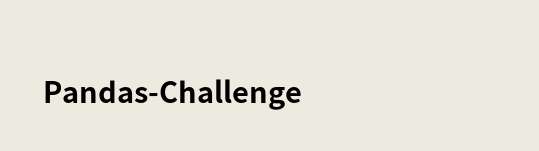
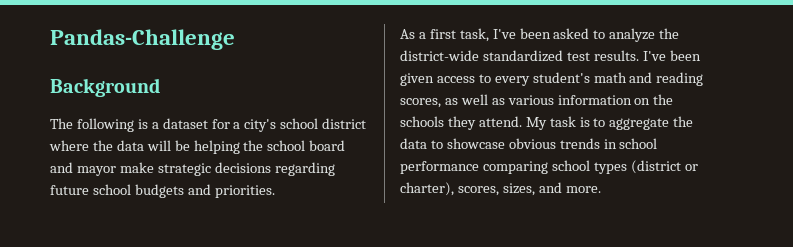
+ Background
+ The following is a dataset for a city's school district where the data will be helping the school board and mayor make strategic decisions regarding future school budgets and priorities.
+ As a first task, I've been asked to analyze the district-wide standardized test results. I've been given access to every student's math and reading scores, as well as various information on the schools they attend. My task is to aggregate the data to showcase obvious trends in school performance comparing school types (district or charter), scores, sizes, and more.

